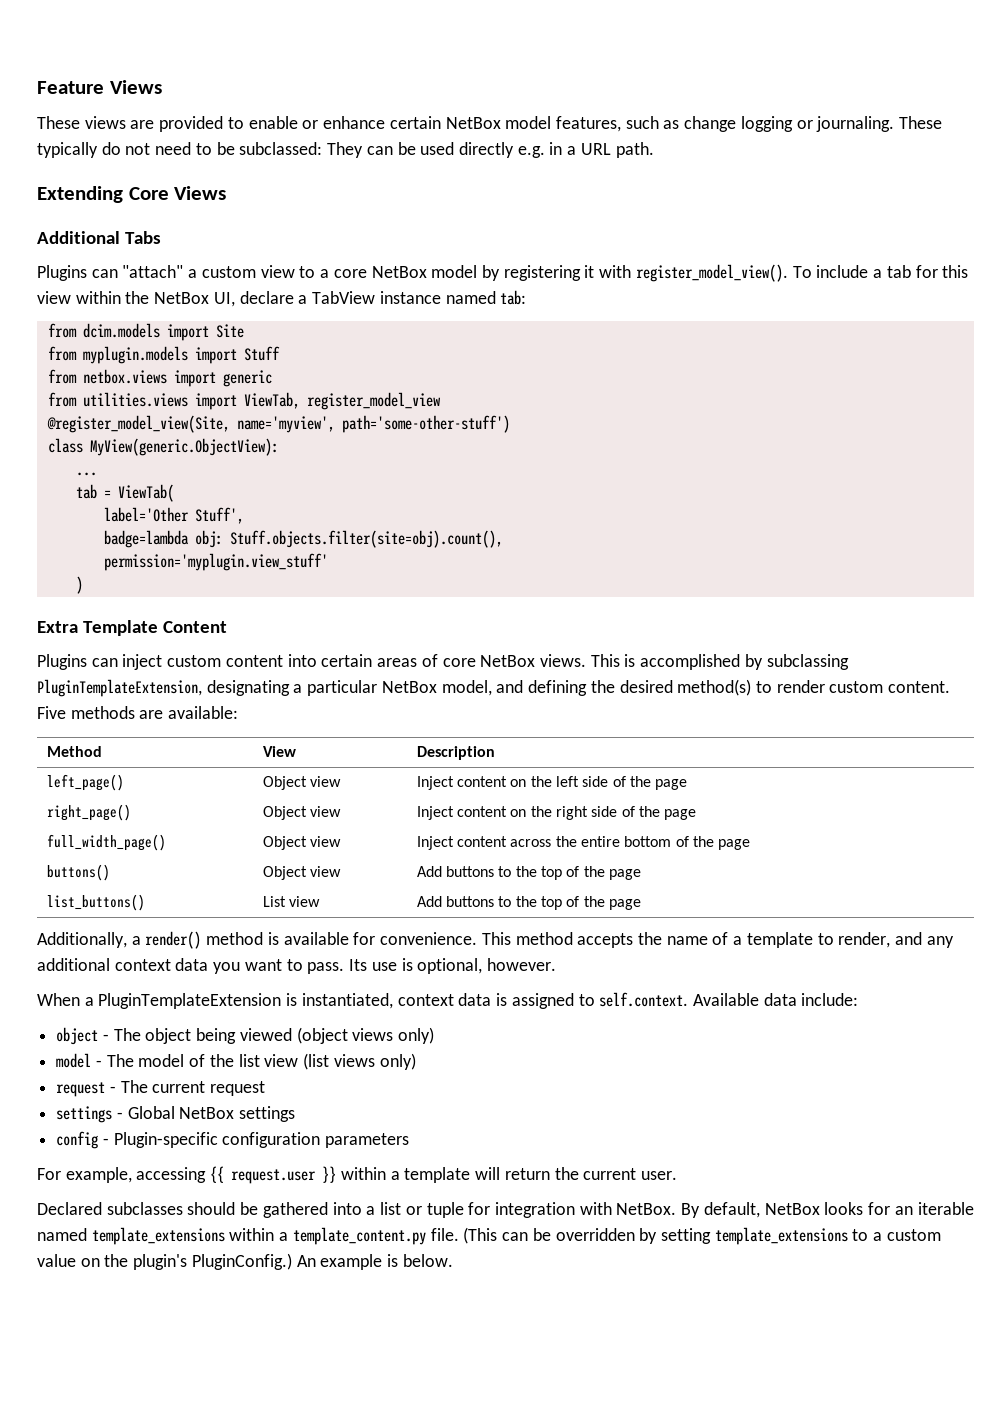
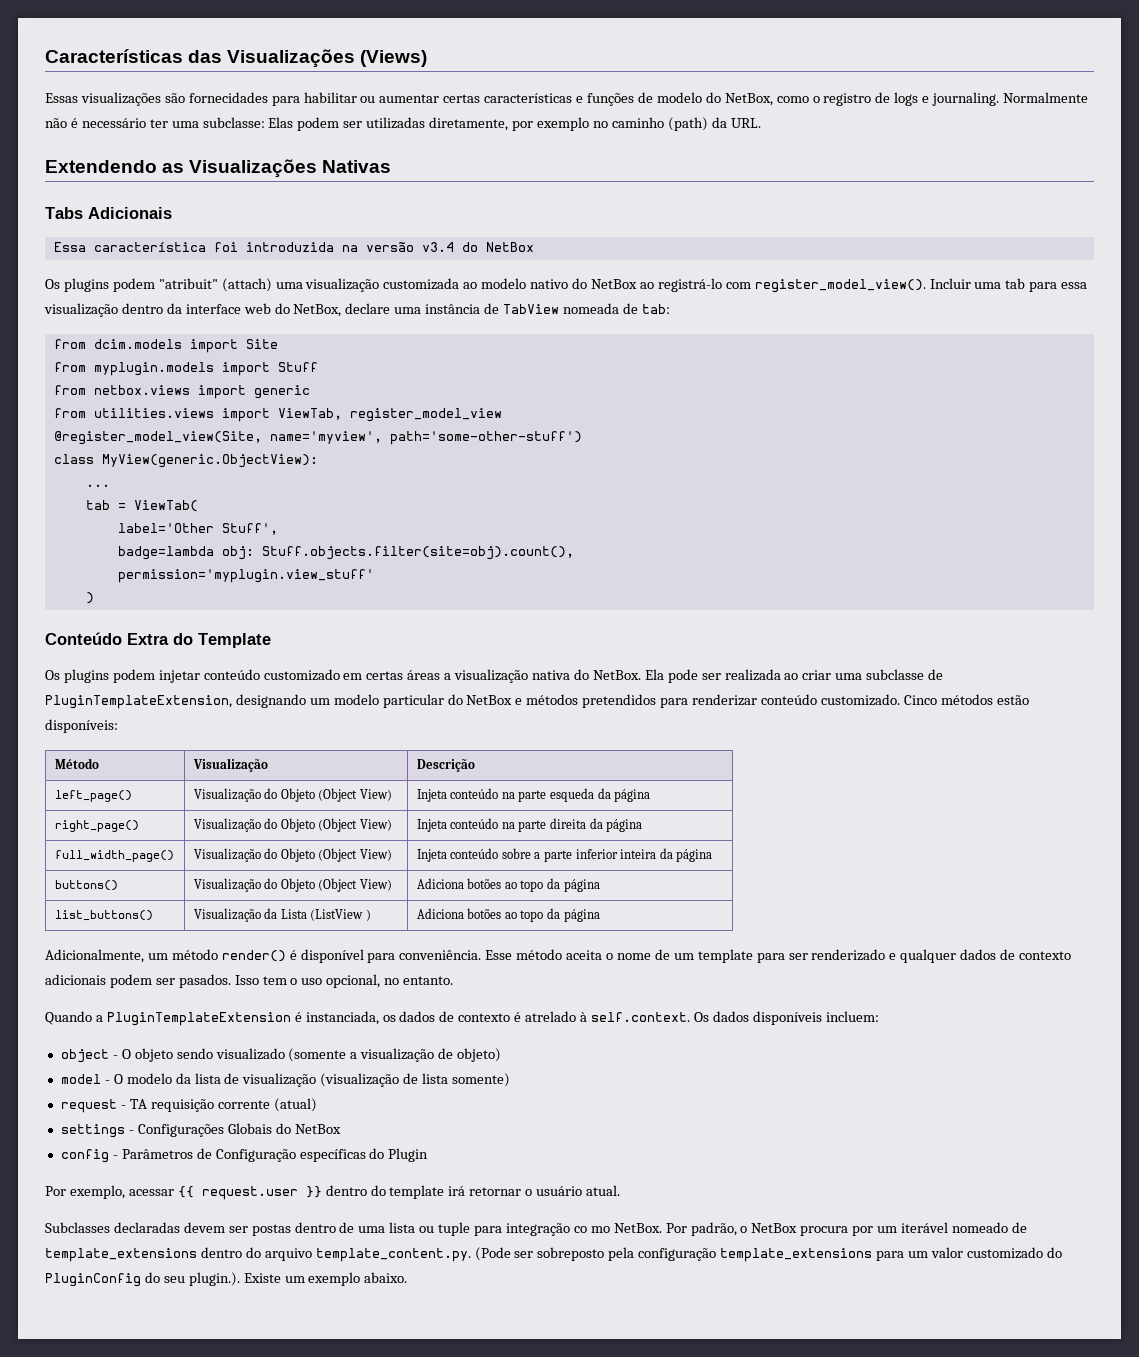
- Feature Views
- These views are provided to enable or enhance certain NetBox model features, such as change logging or journaling. These typically do not need to be subclassed: They can be used directly e.g. in a URL path.
- Extending Core Views
- Additional Tabs
- Plugins can "attach" a custom view to a core NetBox model by registering it with register_model_view(). To include a tab for this view within the NetBox UI, declare a TabView instance named tab:
+ Características das Visualizações (Views)
+ Essas visualizações são fornecidades para habilitar ou aumentar certas características e funções de modelo do NetBox, como o registro de logs e journaling. Normalmente não é necessário ter uma subclasse: Elas podem ser utilizadas diretamente, por exemplo no caminho (path) da URL.
+ Extendendo as Visualizações Nativas
+ Tabs Adicionais
+ Essa característica foi introduzida na versão v3.4 do NetBox
+ Os plugins podem "atribuit" (attach) uma visualização customizada ao modelo nativo do NetBox ao registrá-lo com register_model_view(). Incluir uma tab para essa visualização dentro da interface web do NetBox, declare uma instância de TabView nomeada de tab:
- Extra Template Content
- Plugins can inject custom content into certain areas of core NetBox views. This is accomplished by subclassing PluginTemplateExtension, designating a particular NetBox model, and defining the desired method(s) to render custom content. Five methods are available:
- Method | View | Description
- left_page() | Object view | Inject content on the left side of the page
- right_page() | Object view | Inject content on the right side of the page
- full_width_page() | Object view | Inject content across the entire bottom of the page
- buttons() | Object view | Add buttons to the top of the page
- list_buttons() | List view | Add buttons to the top of the page
- Additionally, a render() method is available for convenience. This method accepts the name of a template to render, and any additional context data you want to pass. Its use is optional, however.
- When a PluginTemplateExtension is instantiated, context data is assigned to self.context. Available data include:
- object - The object being viewed (object views only)
- model - The model of the list view (list views only)
- request - The current request
+ Conteúdo Extra do Template
+ Os plugins podem injetar conteúdo customizado em certas áreas a visualização nativa do NetBox. Ela pode ser realizada ao criar uma subclasse de PluginTemplateExtension, designando um modelo particular do NetBox e métodos pretendidos para renderizar conteúdo customizado. Cinco métodos estão disponíveis:
+ Método | Visualização | Descrição
+ left_page() | Visualização do Objeto (Object View) | Injeta conteúdo na parte esqueda da página
+ right_page() | Visualização do Objeto (Object View) | Injeta conteúdo na parte direita da página
+ full_width_page() | Visualização do Objeto (Object View) | Injeta conteúdo sobre a parte inferior inteira da página
+ buttons() | Visualização do Objeto (Object View) | Adiciona botões ao topo da página
+ list_buttons() | Visualização da Lista (ListView ) | Adiciona botões ao topo da página
+ Adicionalmente, um método render() é disponível para conveniência. Esse método aceita o nome de um template para ser renderizado e qualquer dados de contexto adicionais podem ser pasados. Isso tem o uso opcional, no entanto.
+ Quando a PluginTemplateExtension é instanciada, os dados de contexto é atrelado à self.context. Os dados disponíveis incluem:
+ object - O objeto sendo visualizado (somente a visualização de objeto)
+ model - O modelo da lista de visualização (visualização de lista somente)
+ request - TA requisição corrente (atual)
- settings - Global NetBox settings
+ settings - Configurações Globais do NetBox
- config - Plugin-specific configuration parameters
- For example, accessing {{ request.user }} within a template will return the current user.
- Declared subclasses should be gathered into a list or tuple for integration with NetBox. By default, NetBox looks for an iterable named template_extensions within a template_content.py file. (This can be overridden by setting template_extensions to a custom value on the plugin's PluginConfig.) An example is below.
+ config - Parâmetros de Configuração específicas do Plugin
+ Por exemplo, acessar {{ request.user }} dentro do template irá retornar o usuário atual.
+ Subclasses declaradas devem ser postas dentro de uma lista ou tuple para integração co mo NetBox. Por padrão, o NetBox procura por um iterável nomeado de template_extensions dentro do arquivo template_content.py. (Pode ser sobreposto pela configuração template_extensions para um valor customizado do PluginConfig do seu plugin.). Existe um exemplo abaixo.

